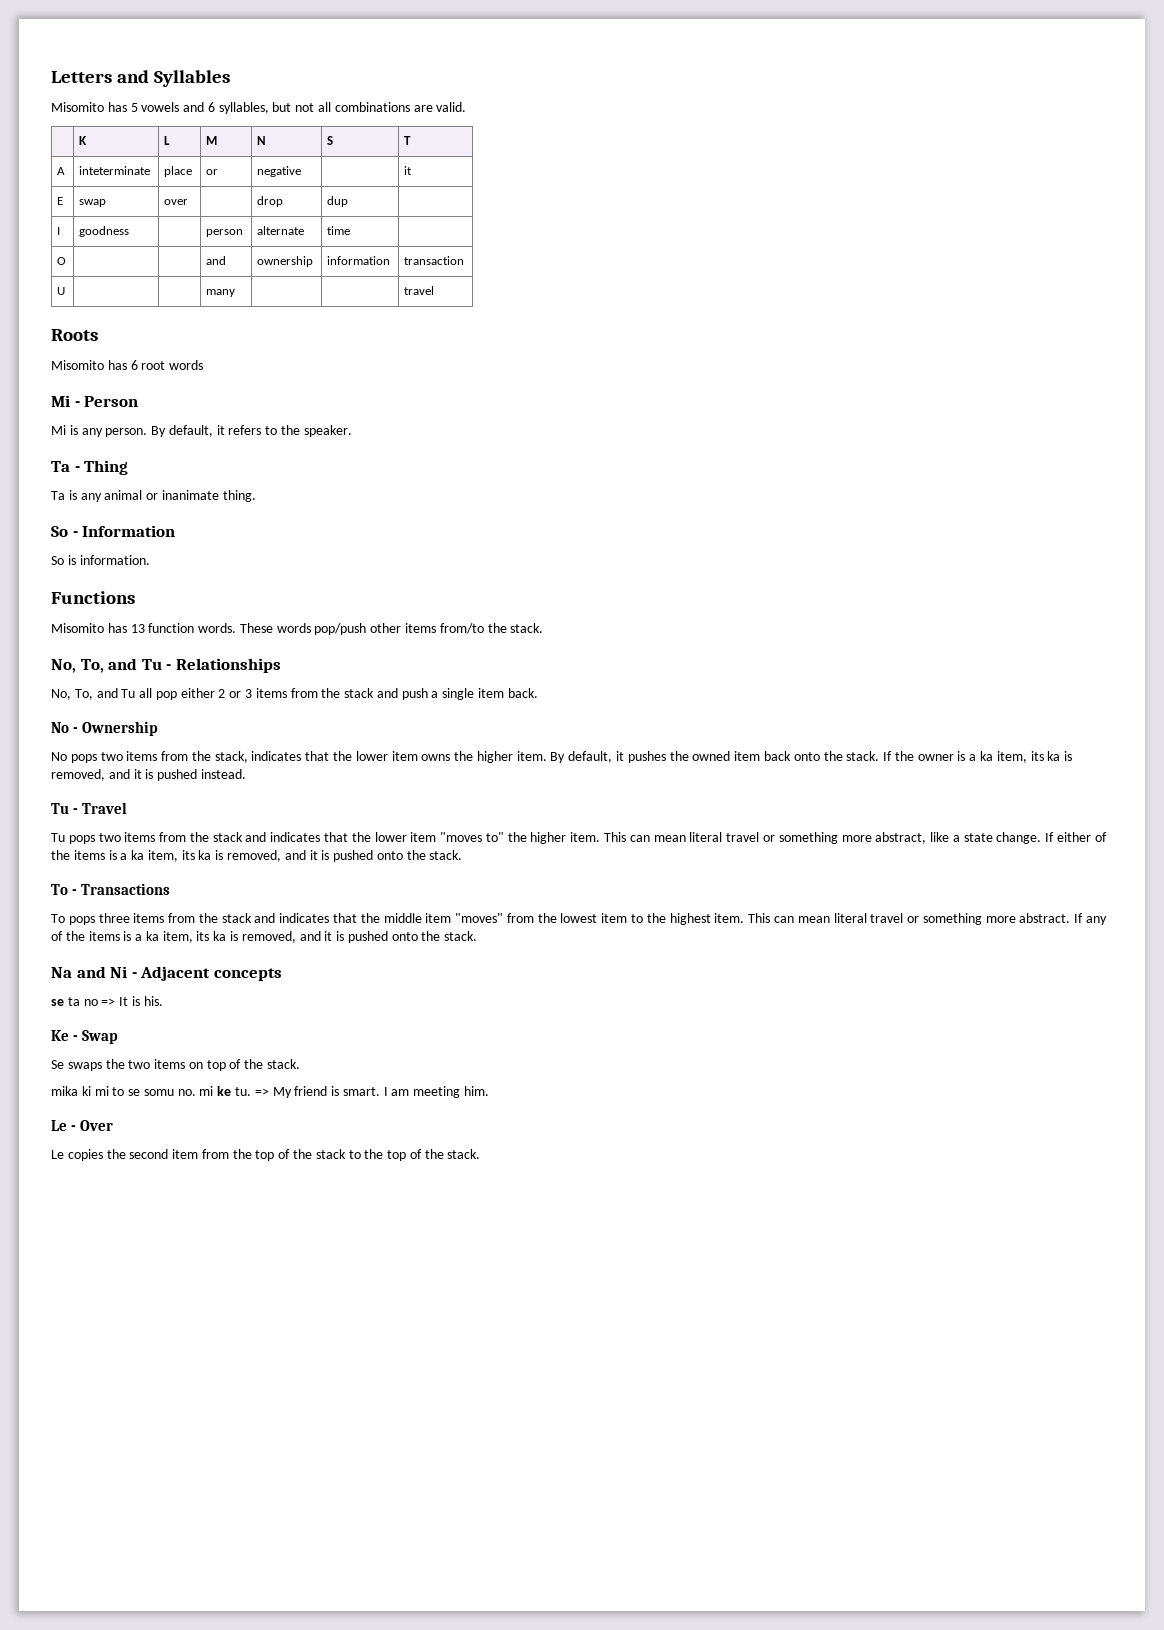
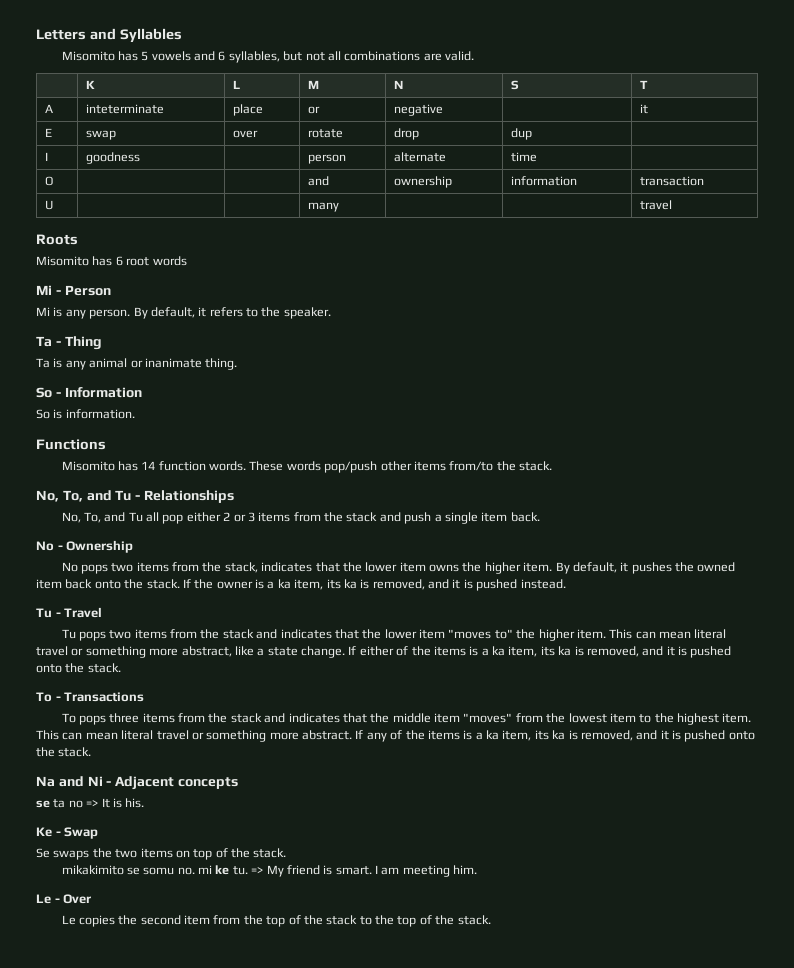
- E | swap | over | | drop | dup |
+ E | swap | over | rotate | drop | dup |
- Misomito has 13 function words.
+ Misomito has 14 function words.
- mika ki mi to se somu no. mi ke tu.
+ mikakimito se somu no. mi ke tu.

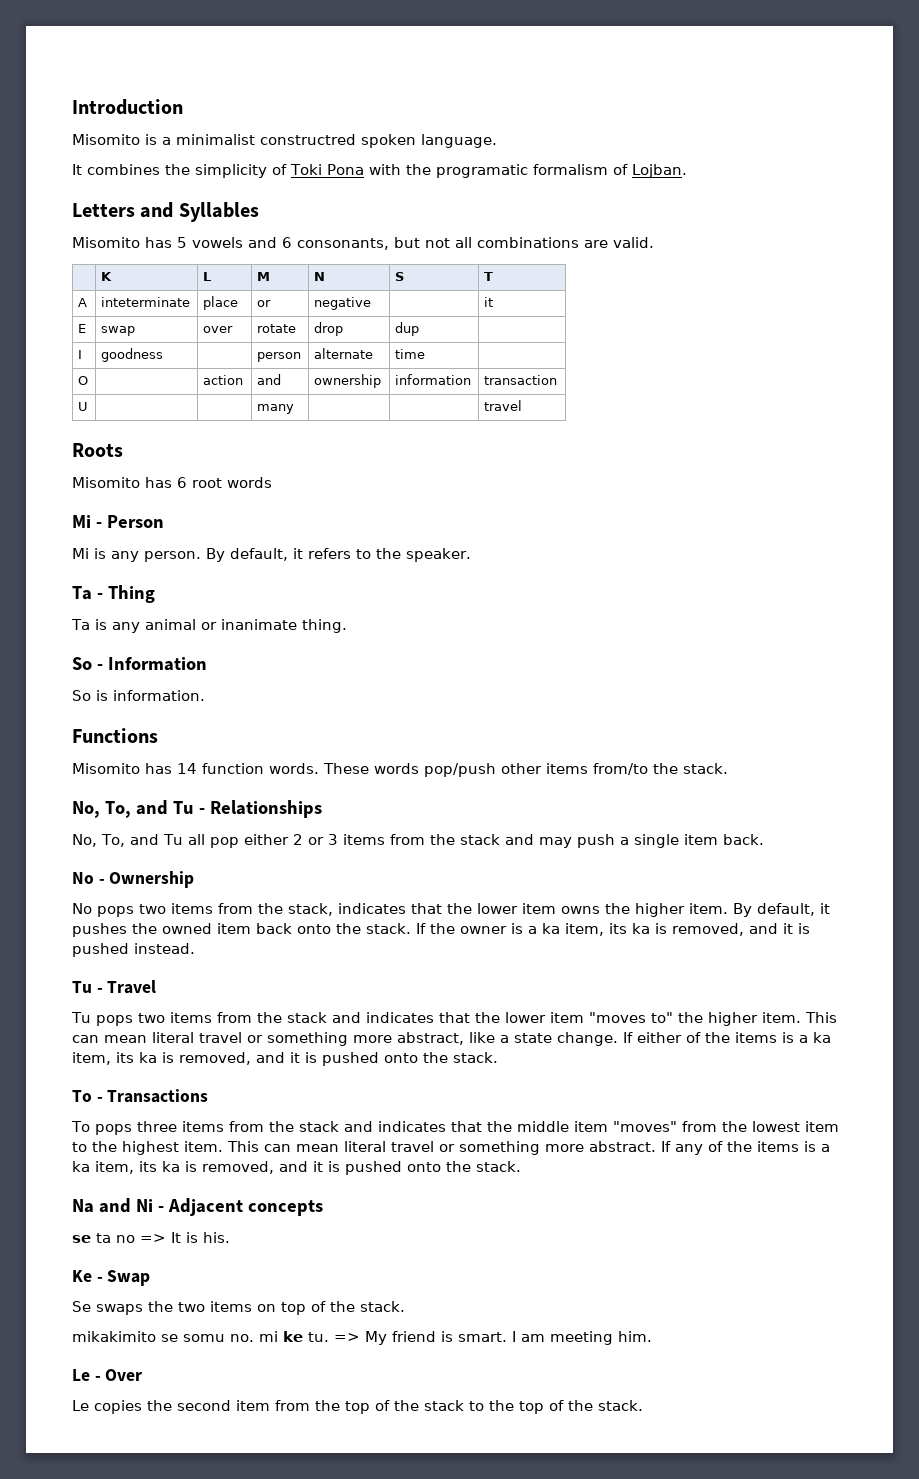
+ Introduction
+ Misomito is a minimalist constructred spoken language.
+ It combines the simplicity of Toki Pona with the programatic formalism of Lojban.
- Misomito has 5 vowels and 6 syllables, but not all combinations are valid.
+ Misomito has 5 vowels and 6 consonants, but not all combinations are valid.
- O | | | and | ownership | information | transaction
+ O | | action | and | ownership | information | transaction
- No, To, and Tu all pop either 2 or 3 items from the stack and push a single item back.
+ No, To, and Tu all pop either 2 or 3 items from the stack and may push a single item back.

